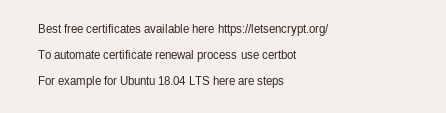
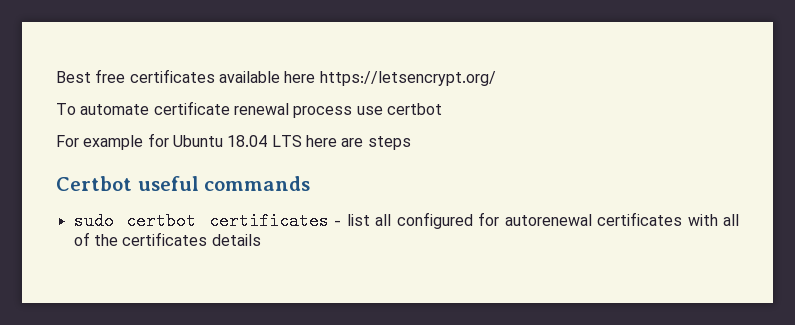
+ Certbot useful commands
+ sudo certbot certificates - list all configured for autorenewal certificates with all of the certificates details

